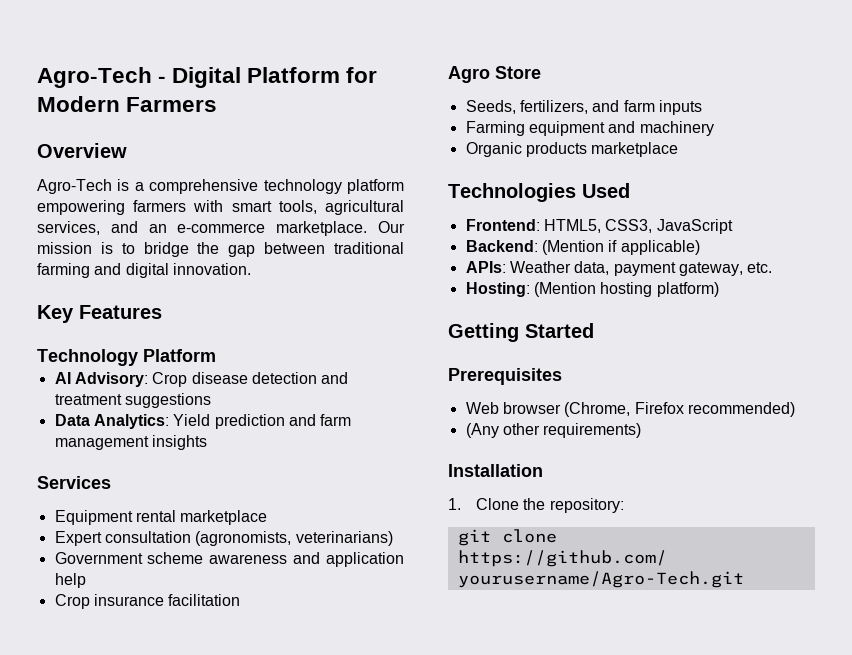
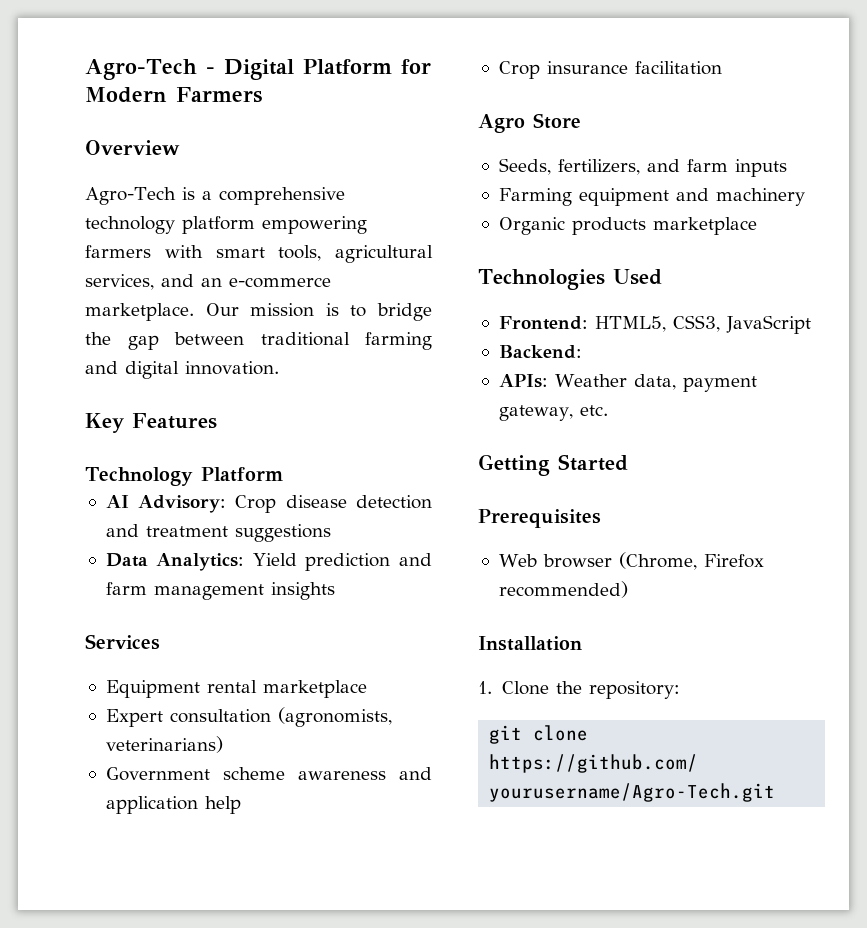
- Backend: (Mention if applicable)
+ Backend:
- Hosting: (Mention hosting platform)
- (Any other requirements)

